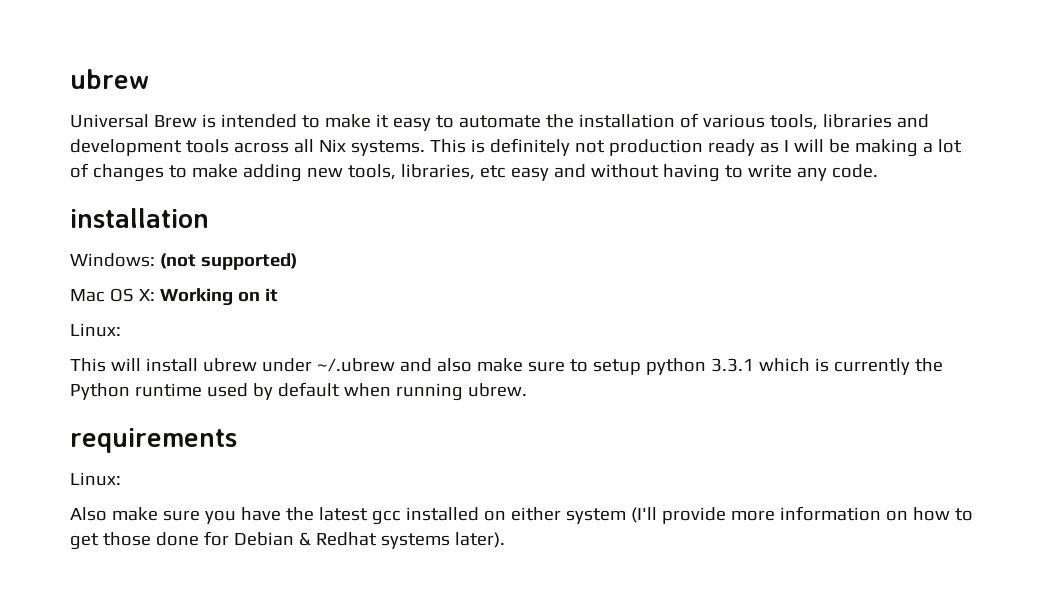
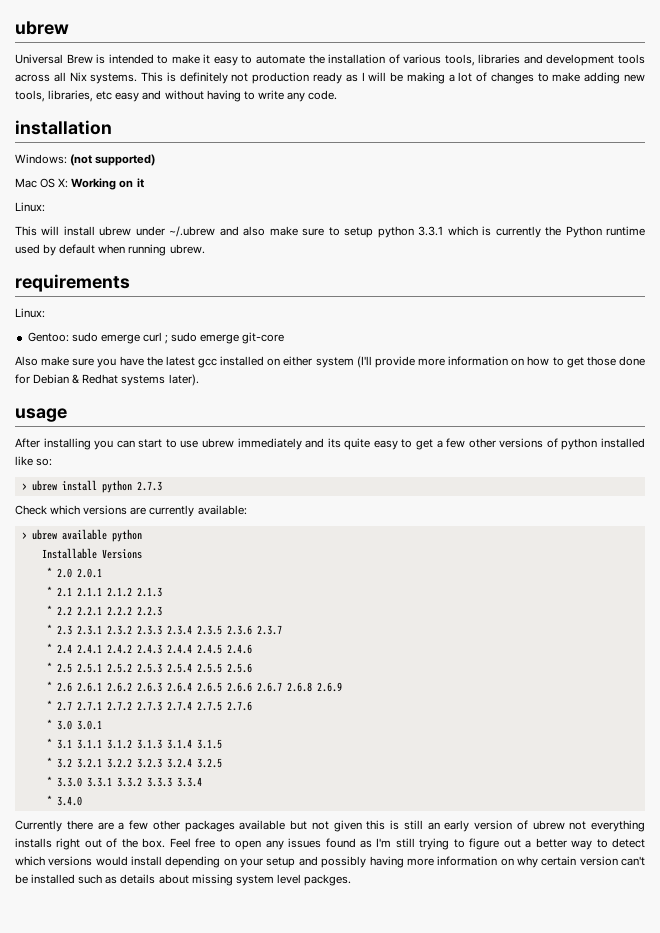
+ Gentoo: sudo emerge curl ; sudo emerge git-core
+ usage
+ After installing you can start to use ubrew immediately and its quite easy to get a few other versions of python installed like so:
+ > ubrew install python 2.7.3
+ Check which versions are currently available:
+ > ubrew available python
+ Installable Versions
+ * 2.0 2.0.1
+ * 2.1 2.1.1 2.1.2 2.1.3
+ * 2.2 2.2.1 2.2.2 2.2.3
+ * 2.3 2.3.1 2.3.2 2.3.3 2.3.4 2.3.5 2.3.6 2.3.7
+ * 2.4 2.4.1 2.4.2 2.4.3 2.4.4 2.4.5 2.4.6
+ * 2.5 2.5.1 2.5.2 2.5.3 2.5.4 2.5.5 2.5.6
+ * 2.6 2.6.1 2.6.2 2.6.3 2.6.4 2.6.5 2.6.6 2.6.7 2.6.8 2.6.9
+ * 2.7 2.7.1 2.7.2 2.7.3 2.7.4 2.7.5 2.7.6
+ * 3.0 3.0.1
+ * 3.1 3.1.1 3.1.2 3.1.3 3.1.4 3.1.5
+ * 3.2 3.2.1 3.2.2 3.2.3 3.2.4 3.2.5
+ * 3.3.0 3.3.1 3.3.2 3.3.3 3.3.4
+ * 3.4.0
+ Currently there are a few other packages available but not given this is still an early version of ubrew not everything installs right out of the box. Feel free to open any issues found as I'm still trying to figure out a better way to detect which versions would install depending on your setup and possibly having more information on why certain version can't be installed such as details about missing system level packges.

